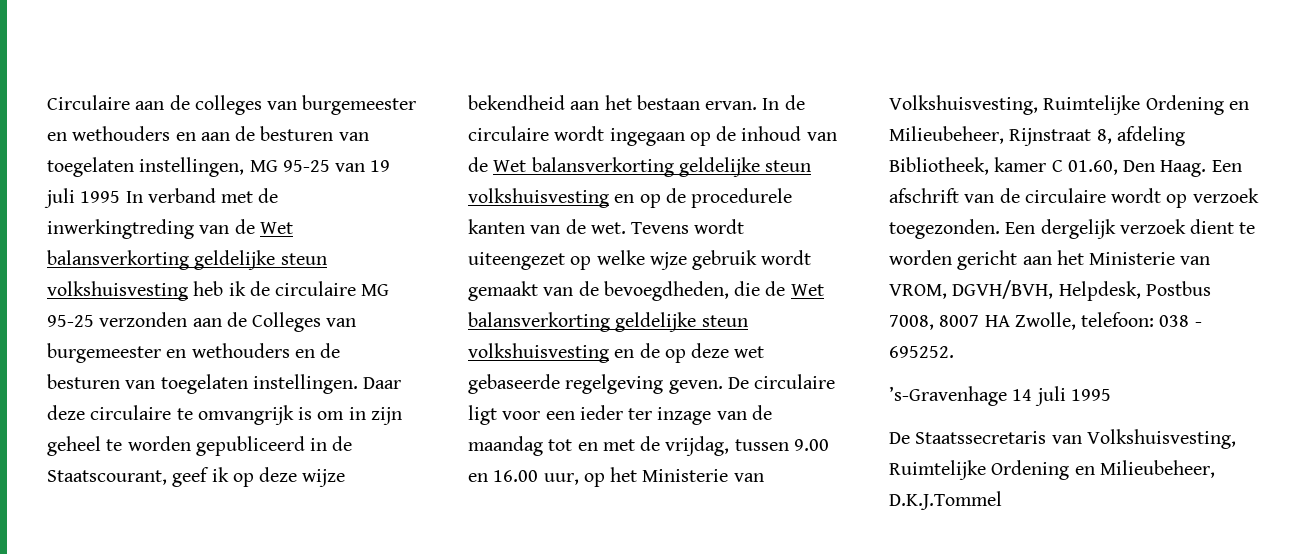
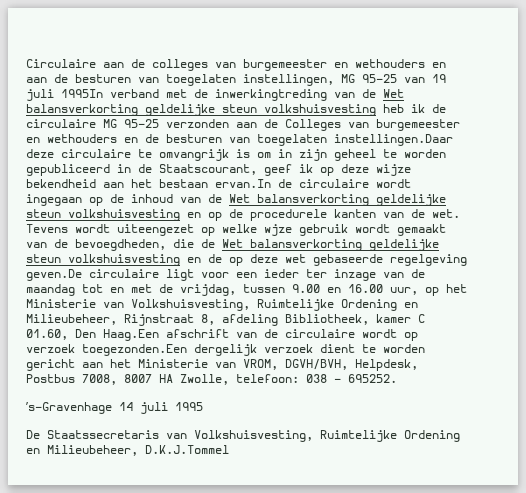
- Circulaire aan de colleges van burgemeester en wethouders en aan de besturen van toegelaten instellingen, MG 95-25 van 19 juli 1995 In verband met de inwerkingtreding van de Wet balansverkorting geldelijke steun volkshuisvesting heb ik de circulaire MG 95-25 verzonden aan de Colleges van burgemeester en wethouders en de besturen van toegelaten instellingen. Daar deze circulaire te omvangrijk is om in zijn geheel te worden gepubliceerd in de Staatscourant, geef ik op deze wijze bekendheid aan het bestaan ervan. In de circulaire wordt ingegaan op de inhoud van de Wet balansverkorting geldelijke steun volkshuisvesting en op de procedurele kanten van de wet.
+ Circulaire aan de colleges van burgemeester en wethouders en aan de besturen van toegelaten instellingen, MG 95-25 van 19 juli 1995In verband met de inwerkingtreding van de Wet balansverkorting geldelijke steun volkshuisvesting heb ik de circulaire MG 95-25 verzonden aan de Colleges van burgemeester en wethouders en de besturen van toegelaten instellingen.Daar deze circulaire te omvangrijk is om in zijn geheel te worden gepubliceerd in de Staatscourant, geef ik op deze wijze bekendheid aan het bestaan ervan.In de circulaire wordt ingegaan op de inhoud van de Wet balansverkorting geldelijke steun volkshuisvesting en op de procedurele kanten van de wet.
- Tevens wordt uiteengezet op welke wjze gebruik wordt gemaakt van de bevoegdheden, die de Wet balansverkorting geldelijke steun volkshuisvesting en de op deze wet gebaseerde regelgeving geven. De circulaire ligt voor een ieder ter inzage van de maandag tot en met de vrijdag, tussen 9.00 en 16.00 uur, op het Ministerie van Volkshuisvesting, Ruimtelijke Ordening en Milieubeheer, Rijnstraat 8, afdeling Bibliotheek, kamer C 01.60, Den Haag. Een afschrift van de circulaire wordt op verzoek toegezonden. Een dergelijk verzoek dient te worden gericht aan het Ministerie van VROM, DGVH/BVH, Helpdesk, Postbus 7008, 8007 HA Zwolle, telefoon:
+ Tevens wordt uiteengezet op welke wjze gebruik wordt gemaakt van de bevoegdheden, die de Wet balansverkorting geldelijke steun volkshuisvesting en de op deze wet gebaseerde regelgeving geven.De circulaire ligt voor een ieder ter inzage van de maandag tot en met de vrijdag, tussen 9.00 en 16.00 uur, op het Ministerie van Volkshuisvesting, Ruimtelijke Ordening en Milieubeheer, Rijnstraat 8, afdeling Bibliotheek, kamer C 01.60, Den Haag.Een afschrift van de circulaire wordt op verzoek toegezonden.Een dergelijk verzoek dient te worden gericht aan het Ministerie van VROM, DGVH/BVH, Helpdesk, Postbus 7008, 8007 HA Zwolle, telefoon:

